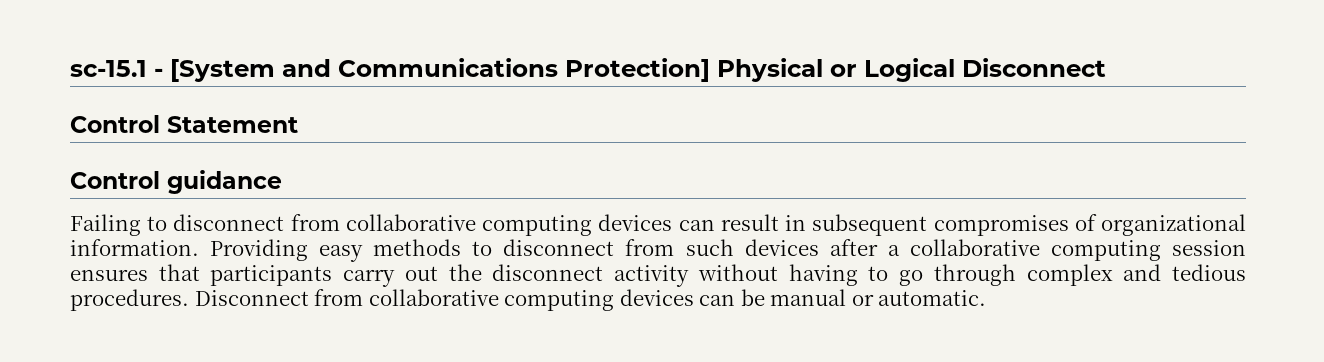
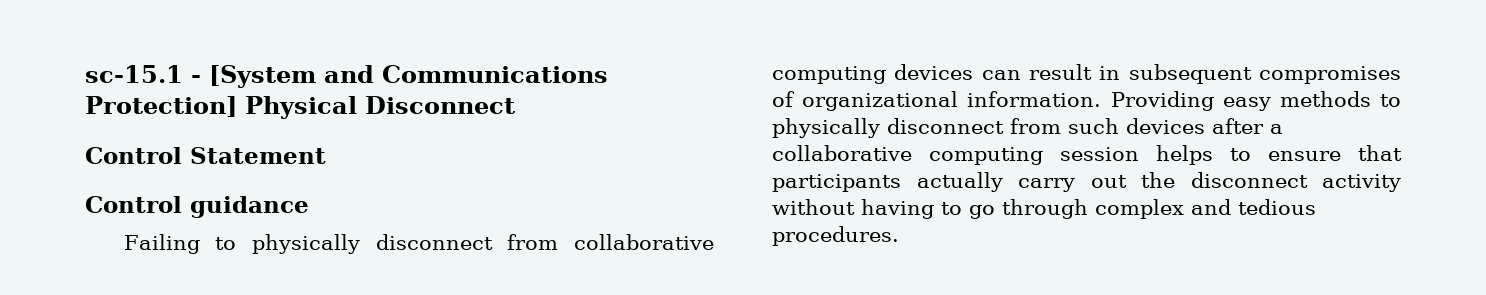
- sc-15.1 - [System and Communications Protection] Physical or Logical Disconnect
+ sc-15.1 - [System and Communications Protection] Physical Disconnect
- Failing to disconnect from collaborative computing devices can result in subsequent compromises of organizational information.
+ Failing to physically disconnect from collaborative computing devices can result in subsequent compromises of organizational information.
- Providing easy methods to disconnect from such devices after a collaborative computing session ensures that participants carry out the disconnect activity without having to go through complex and tedious procedures. Disconnect from collaborative computing devices can be manual or automatic.
+ Providing easy methods to physically disconnect from such devices after a collaborative computing session helps to ensure that participants actually carry out the disconnect activity without having to go through complex and tedious procedures.

